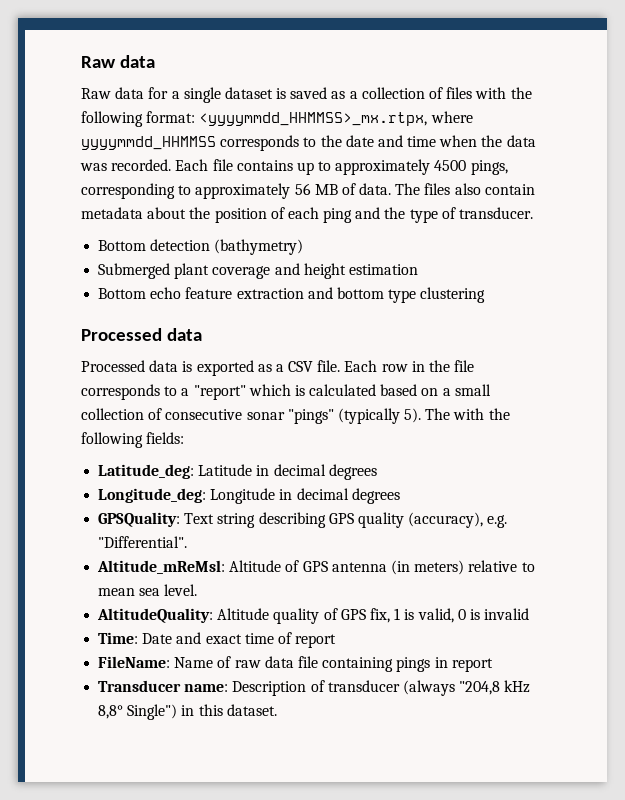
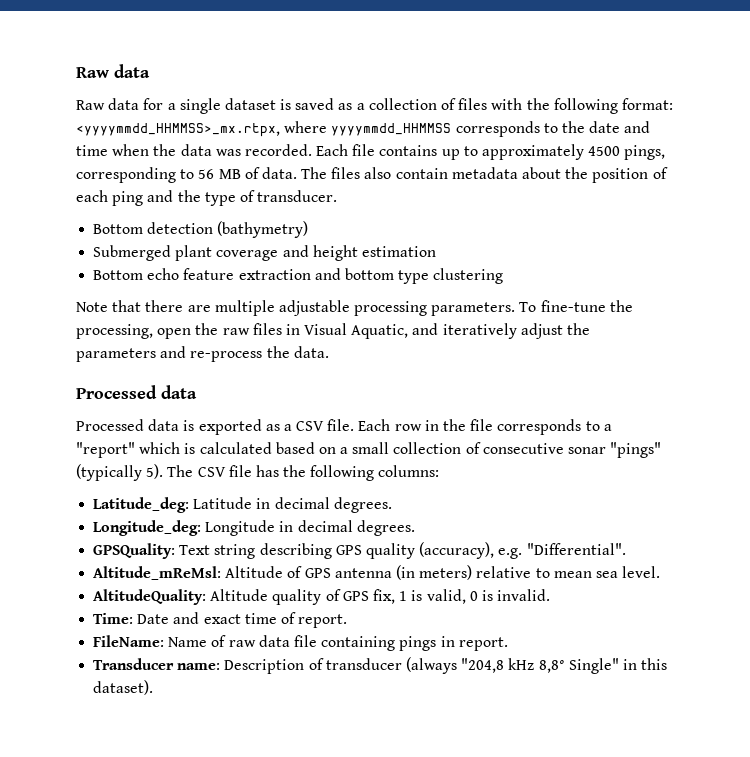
- Each file contains up to approximately 4500 pings, corresponding to approximately 56 MB of data.
+ Each file contains up to approximately 4500 pings, corresponding to 56 MB of data.
+ Note that there are multiple adjustable processing parameters. To fine-tune the processing, open the raw files in Visual Aquatic, and iteratively adjust the parameters and re-process the data.
- The with the following fields:
+ The CSV file has the following columns:
- Latitude_deg: Latitude in decimal degrees
+ Latitude_deg: Latitude in decimal degrees.
- Longitude_deg: Longitude in decimal degrees
+ Longitude_deg: Longitude in decimal degrees.
- AltitudeQuality: Altitude quality of GPS fix, 1 is valid, 0 is invalid
+ AltitudeQuality: Altitude quality of GPS fix, 1 is valid, 0 is invalid.
- Time: Date and exact time of report
+ Time: Date and exact time of report.
- FileName: Name of raw data file containing pings in report
+ FileName: Name of raw data file containing pings in report.
- Transducer name: Description of transducer (always "204,8 kHz 8,8° Single") in this dataset.
+ Transducer name: Description of transducer (always "204,8 kHz 8,8° Single" in this dataset).

